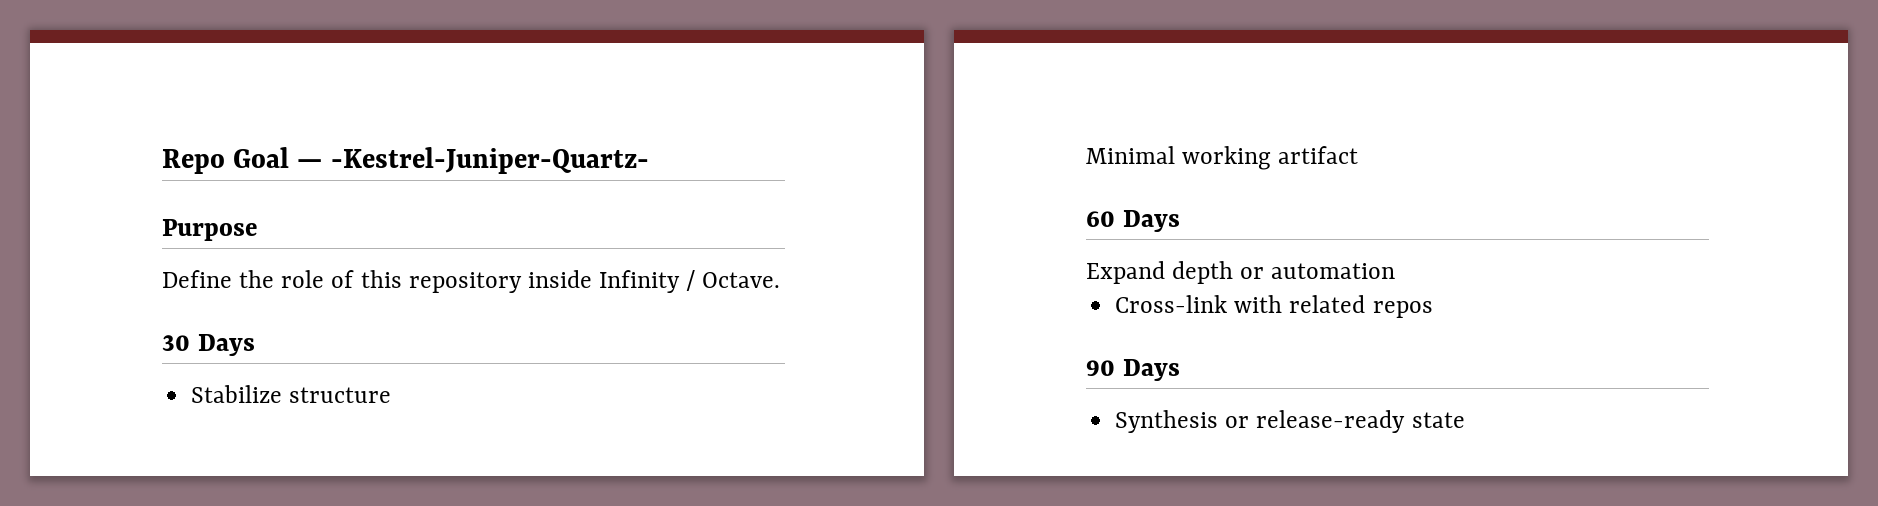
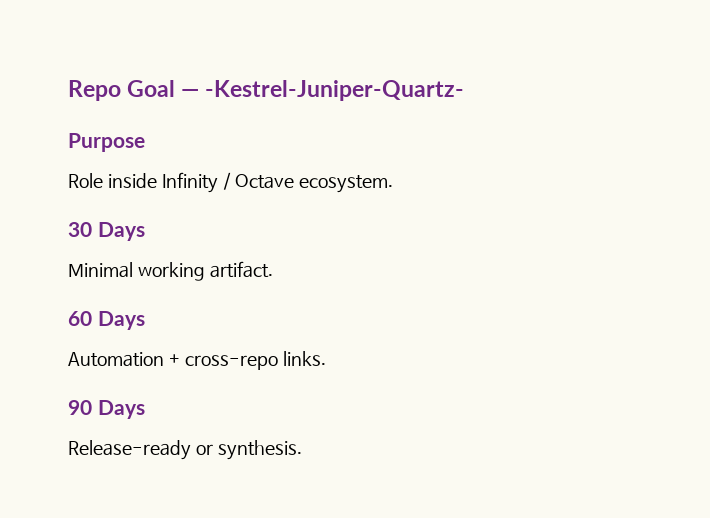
- Define the role of this repository inside Infinity / Octave.
+ Role inside Infinity / Octave ecosystem.
- Stabilize structure
- Minimal working artifact
+ Minimal working artifact.
- Expand depth or automation
- Cross-link with related repos
+ Automation + cross-repo links.
  90 Days
- Synthesis or release-ready state
+ Release-ready or synthesis.

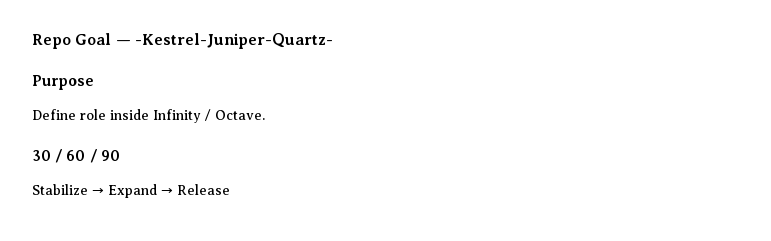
- Role inside Infinity / Octave ecosystem.
+ Define role inside Infinity / Octave.
- 30 Days
- Minimal working artifact.
- 60 Days
- Automation + cross-repo links.
- 90 Days
- Release-ready or synthesis.
+ 30 / 60 / 90
+ Stabilize → Expand → Release

